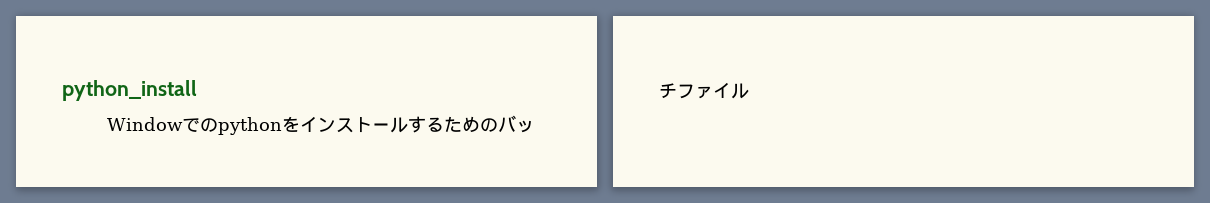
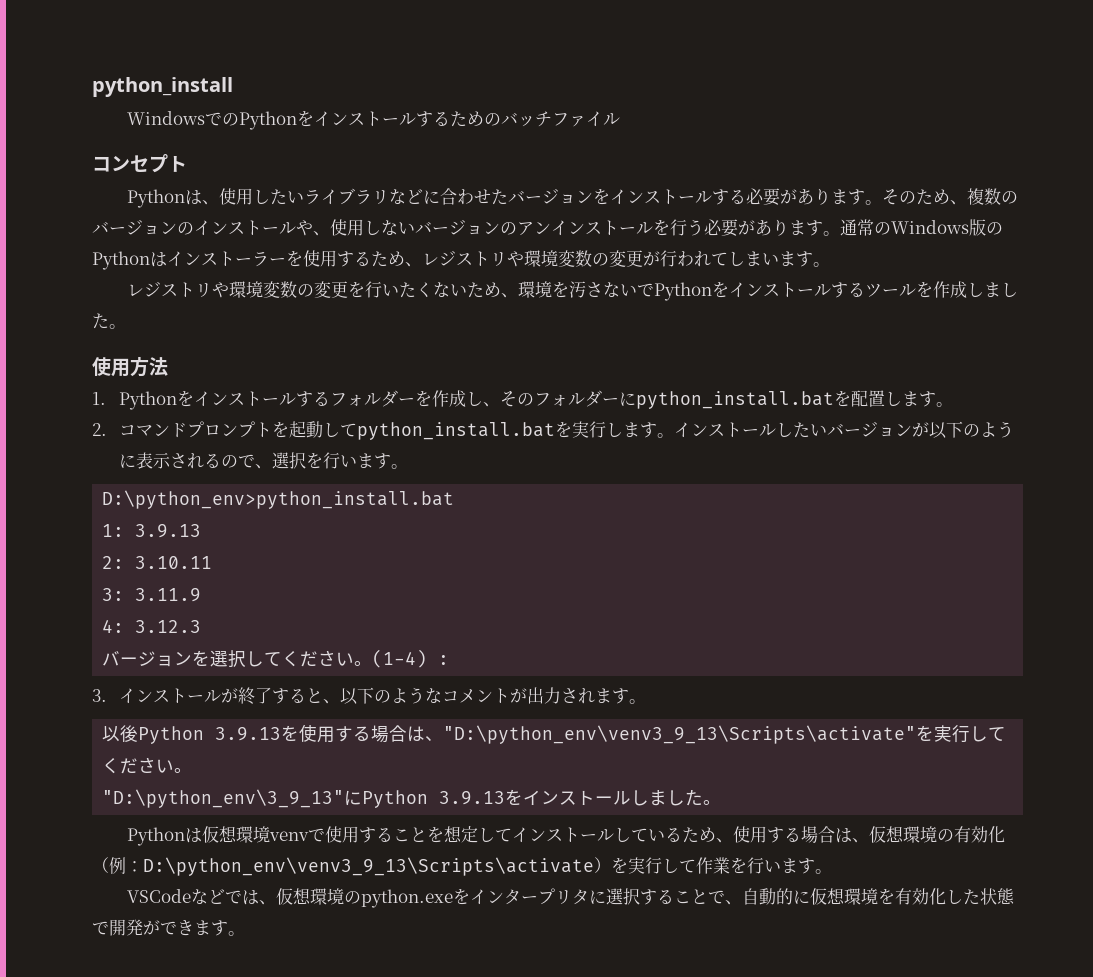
- Windowでのpythonをインストールするためのバッチファイル
+ WindowsでのPythonをインストールするためのバッチファイル
+ コンセプト
+ Pythonは、使用したいライブラリなどに合わせたバージョンをインストールする必要があります。そのため、複数のバージョンのインストールや、使用しないバージョンのアンインストールを行う必要があります。通常のWindows版のPythonはインストーラーを使用するため、レジストリや環境変数の変更が行われてしまいます。
+ レジストリや環境変数の変更を行いたくないため、環境を汚さないでPythonをインストールするツールを作成しました。
+ 使用方法
+ 1. Pythonをインストールするフォルダーを作成し、そのフォルダーにpython_install.batを配置します。
+ 2.コマンドプロンプトを起動してpython_install.batを実行します。インストールしたいバージョンが以下のように表示されるので、選択を行います。
+ D:\python_env>python_install.bat
+ 1: 3.9.13
+ 2: 3.10.11
+ 3: 3.11.9
+ 4: 3.12.3
+ バージョンを選択してください。(1-4) :
+ 3.インストールが終了すると、以下のようなコメントが出力されます。
+ 以後Python 3.9.13を使用する場合は、"D:\python_env\venv3_9_13\Scripts\activate"を実行してください。
+ "D:\python_env\3_9_13"にPython 3.9.13をインストールしました。
+ Pythonは仮想環境venvで使用することを想定してインストールしているため、使用する場合は、仮想環境の有効化（例：D:\python_env\venv3_9_13\Scripts\activate）を実行して作業を行います。
+ VSCodeなどでは、仮想環境のpython.exeをインタープリタに選択することで、自動的に仮想環境を有効化した状態で開発ができます。

